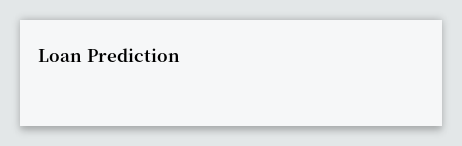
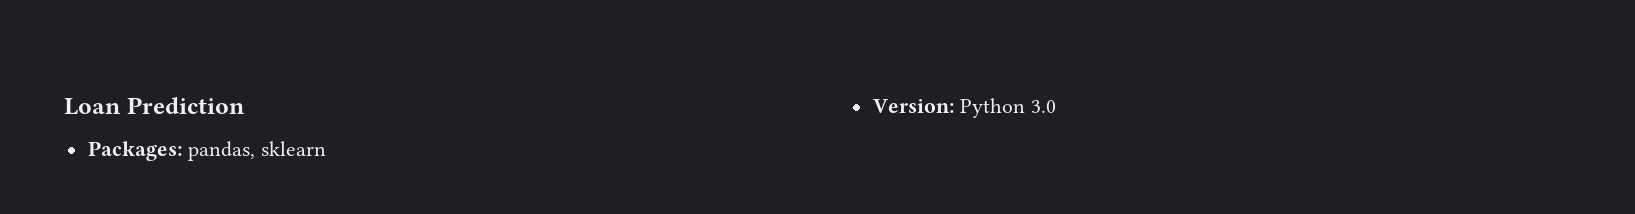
+ Packages: pandas, sklearn
+ Version: Python 3.0

